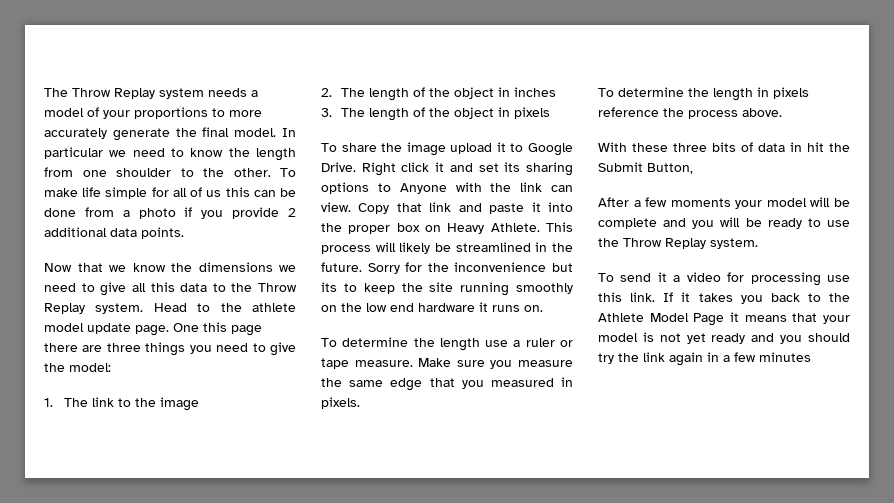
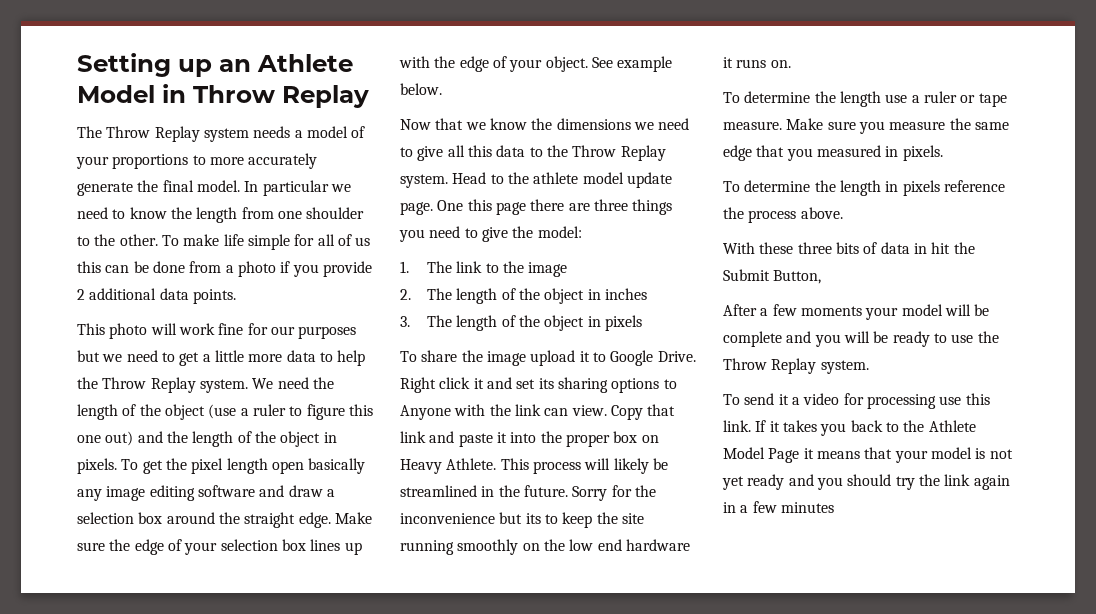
+ Setting up an Athlete Model in Throw Replay
+ This photo will work fine for our purposes but we need to get a little more data to help the Throw Replay system. We need the length of the object (use a ruler to figure this one out) and the length of the object in pixels. To get the pixel length open basically any image editing software and draw a selection box around the straight edge. Make sure the edge of your selection box lines up with the edge of your object. See example below.

